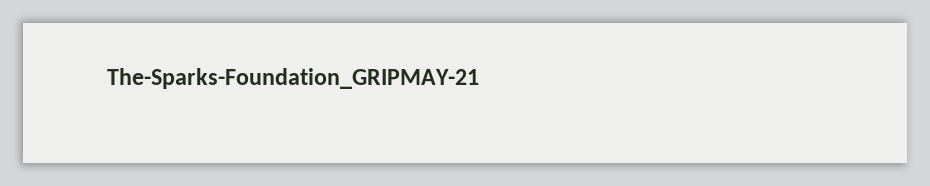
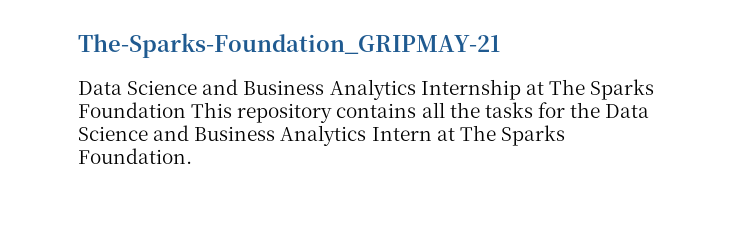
+ Data Science and Business Analytics Internship at The Sparks Foundation This repository contains all the tasks for the Data Science and Business Analytics Intern at The Sparks Foundation.

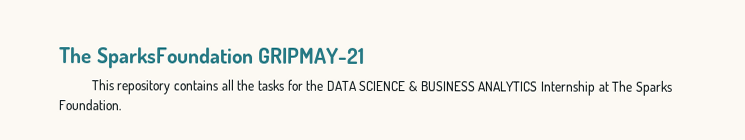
- The-Sparks-Foundation_GRIPMAY-21
- Data Science and Business Analytics Internship at The Sparks Foundation This repository contains all the tasks for the Data Science and Business Analytics Intern at The Sparks Foundation.
+ The SparksFoundation GRIPMAY-21
+ This repository contains all the tasks for the DATA SCIENCE & BUSINESS ANALYTICS Internship at The Sparks Foundation.

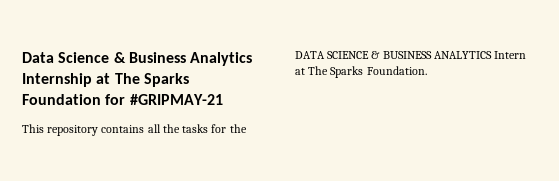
- The SparksFoundation GRIPMAY-21
+ Data Science & Business Analytics Internship at The Sparks Foundation for #GRIPMAY-21
- This repository contains all the tasks for the DATA SCIENCE & BUSINESS ANALYTICS Internship at The Sparks Foundation.
+ This repository contains all the tasks for the DATA SCIENCE & BUSINESS ANALYTICS Intern at The Sparks Foundation.

